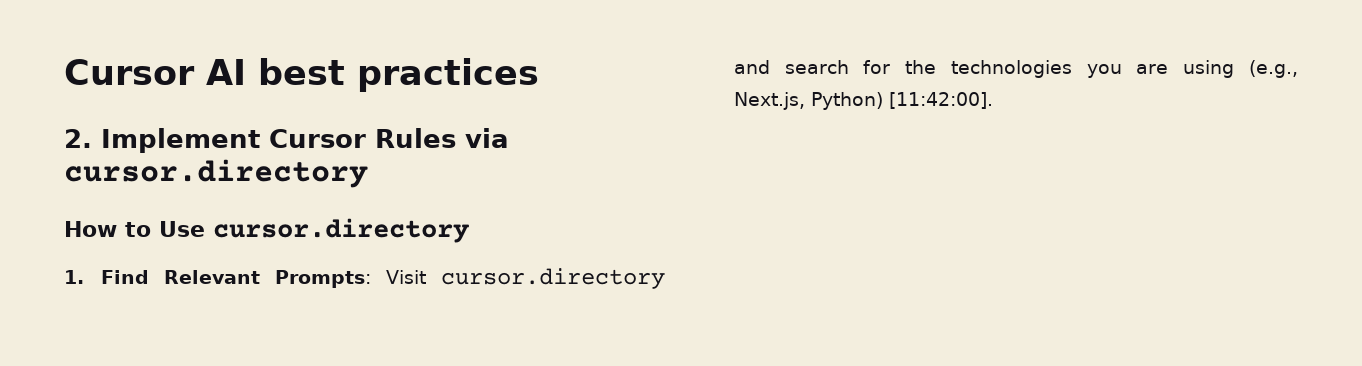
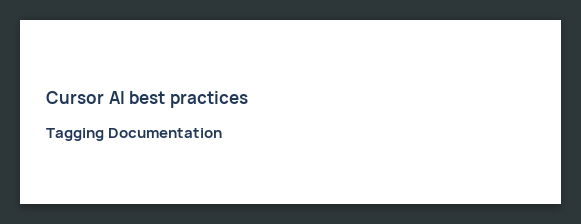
- 2. Implement Cursor Rules via cursor.directory
- How to Use cursor.directory
- 1. Find Relevant Prompts: Visit cursor.directory and search for the technologies you are using (e.g., Next.js, Python) [11:42:00].
+ Tagging Documentation

